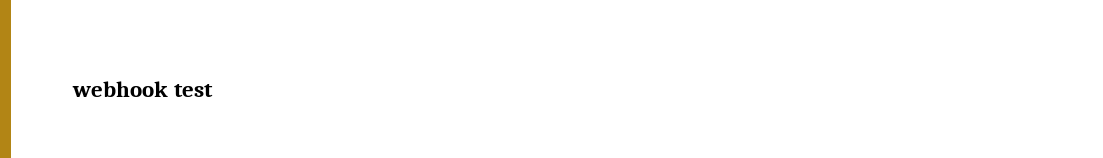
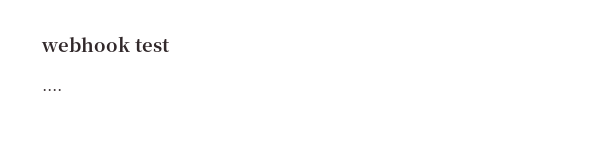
+ ....

